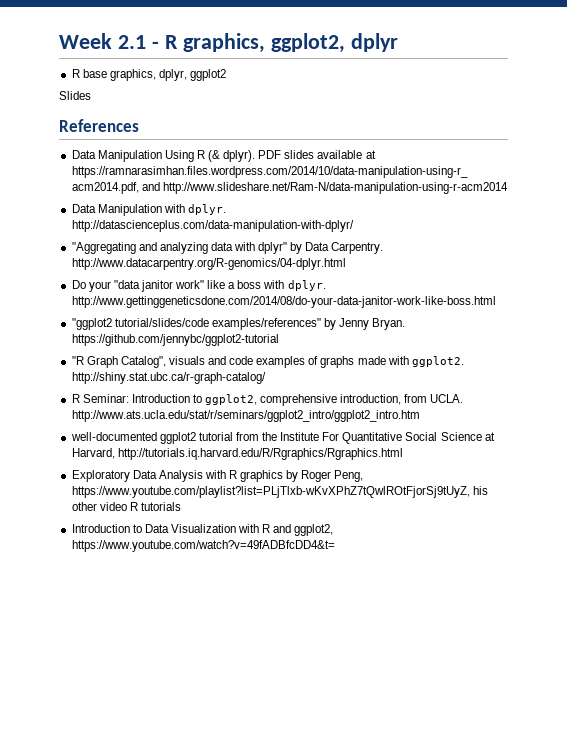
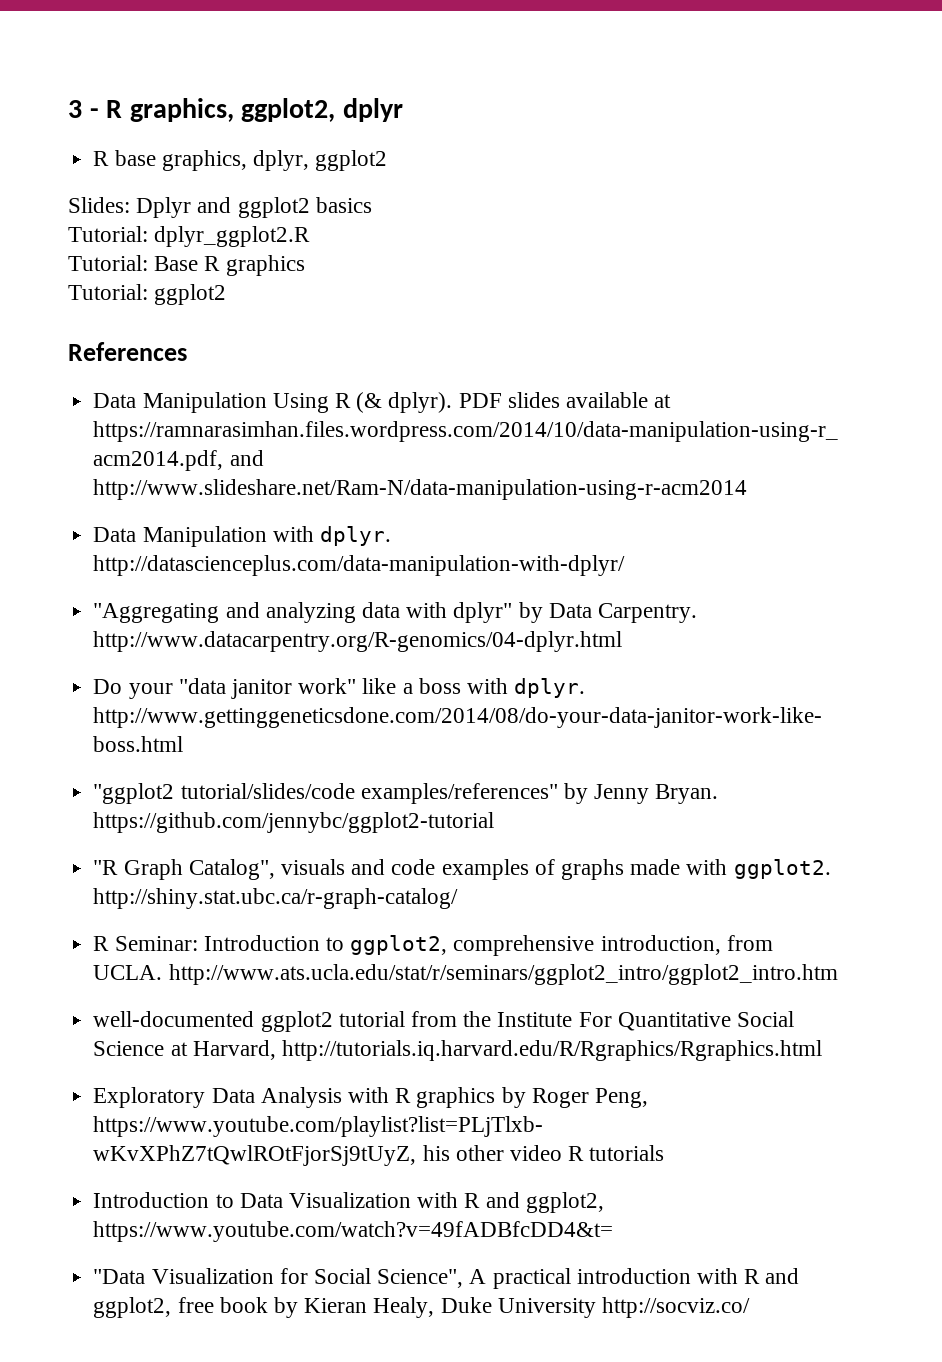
- Week 2.1 - R graphics, ggplot2, dplyr
+ 3 - R graphics, ggplot2, dplyr
- Slides
+ Slides: Dplyr and ggplot2 basics
+ Tutorial: dplyr_ggplot2.R
+ Tutorial: Base R graphics
+ Tutorial: ggplot2
+ "Data Visualization for Social Science", A practical introduction with R and ggplot2, free book by Kieran Healy, Duke University http://socviz.co/

